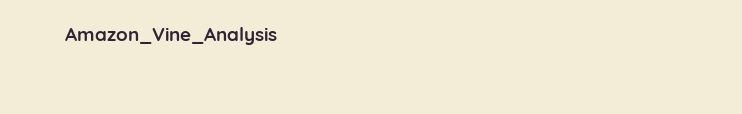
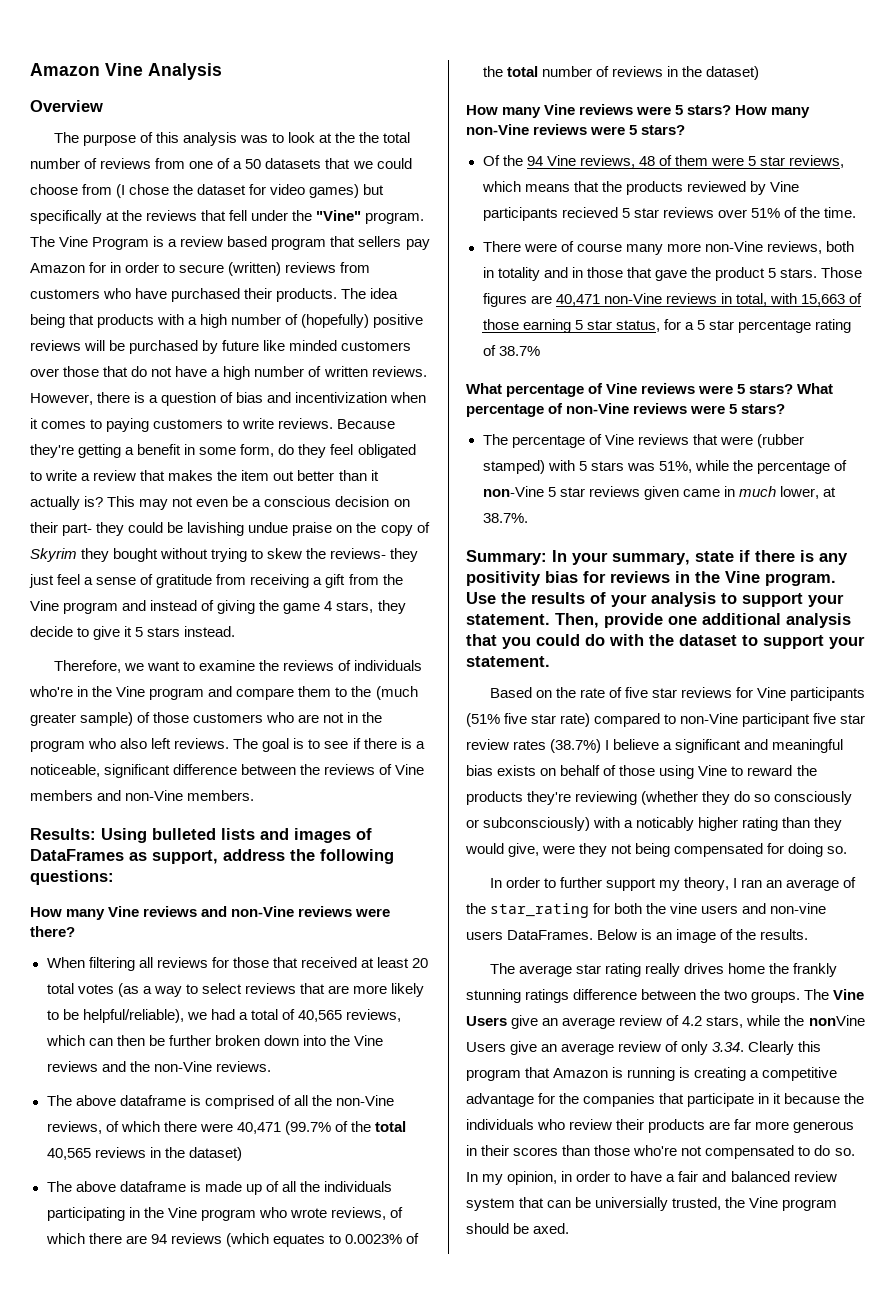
- Amazon_Vine_Analysis
+ Amazon Vine Analysis
+ Overview
+ The purpose of this analysis was to look at the the total number of reviews from one of a 50 datasets that we could choose from (I chose the dataset for video games) but specifically at the reviews that fell under the "Vine" program. The Vine Program is a review based program that sellers pay Amazon for in order to secure (written) reviews from customers who have purchased their products. The idea being that products with a high number of (hopefully) positive reviews will be purchased by future like minded customers over those that do not have a high number of written reviews. However, there is a question of bias and incentivization when it comes to paying customers to write reviews. Because they're getting a benefit in some form, do they feel obligated to write a review that makes the item out better than it actually is? This may not even be a conscious decision on their part- they could be lavishing undue praise on the copy of Skyrim they bought without trying to skew the reviews- they just feel a sense of gratitude from receiving a gift from the Vine program and instead of giving the game 4 stars, they decide to give it 5 stars instead.
+ Therefore, we want to examine the reviews of individuals who're in the Vine program and compare them to the (much greater sample) of those customers who are not in the program who also left reviews. The goal is to see if there is a noticeable, significant difference between the reviews of Vine members and non-Vine members.
+ Results: Using bulleted lists and images of DataFrames as support, address the following questions:
+ How many Vine reviews and non-Vine reviews were there?
+ When filtering all reviews for those that received at least 20 total votes (as a way to select reviews that are more likely to be helpful/reliable), we had a total of 40,565 reviews, which can then be further broken down into the Vine reviews and the non-Vine reviews.
+ The above dataframe is comprised of all the non-Vine reviews, of which there were 40,471 (99.7% of the total 40,565 reviews in the dataset)
+ The above dataframe is made up of all the individuals participating in the Vine program who wrote reviews, of which there are 94 reviews (which equates to 0.0023% of the total number of reviews in the dataset)
+ How many Vine reviews were 5 stars? How many non-Vine reviews were 5 stars?
+ Of the 94 Vine reviews, 48 of them were 5 star reviews, which means that the products reviewed by Vine participants recieved 5 star reviews over 51% of the time.
+ There were of course many more non-Vine reviews, both in totality and in those that gave the product 5 stars. Those figures are 40,471 non-Vine reviews in total, with 15,663 of those earning 5 star status, for a 5 star percentage rating of 38.7%
+ What percentage of Vine reviews were 5 stars? What percentage of non-Vine reviews were 5 stars?
+ The percentage of Vine reviews that were (rubber stamped) with 5 stars was 51%, while the percentage of non-Vine 5 star reviews given came in much lower, at 38.7%.
+ Summary: In your summary, state if there is any positivity bias for reviews in the Vine program. Use the results of your analysis to support your statement. Then, provide one additional analysis that you could do with the dataset to support your statement.
+ Based on the rate of five star reviews for Vine participants (51% five star rate) compared to non-Vine participant five star review rates (38.7%) I believe a significant and meaningful bias exists on behalf of those using Vine to reward the products they're reviewing (whether they do so consciously or subconsciously) with a noticably higher rating than they would give, were they not being compensated for doing so.
+ In order to further support my theory, I ran an average of the star_rating for both the vine users and non-vine users DataFrames. Below is an image of the results.
+ The average star rating really drives home the frankly stunning ratings difference between the two groups. The Vine Users give an average review of 4.2 stars, while the nonVine Users give an average review of only 3.34. Clearly this program that Amazon is running is creating a competitive advantage for the companies that participate in it because the individuals who review their products are far more generous in their scores than those who're not compensated to do so. In my opinion, in order to have a fair and balanced review system that can be universially trusted, the Vine program should be axed.

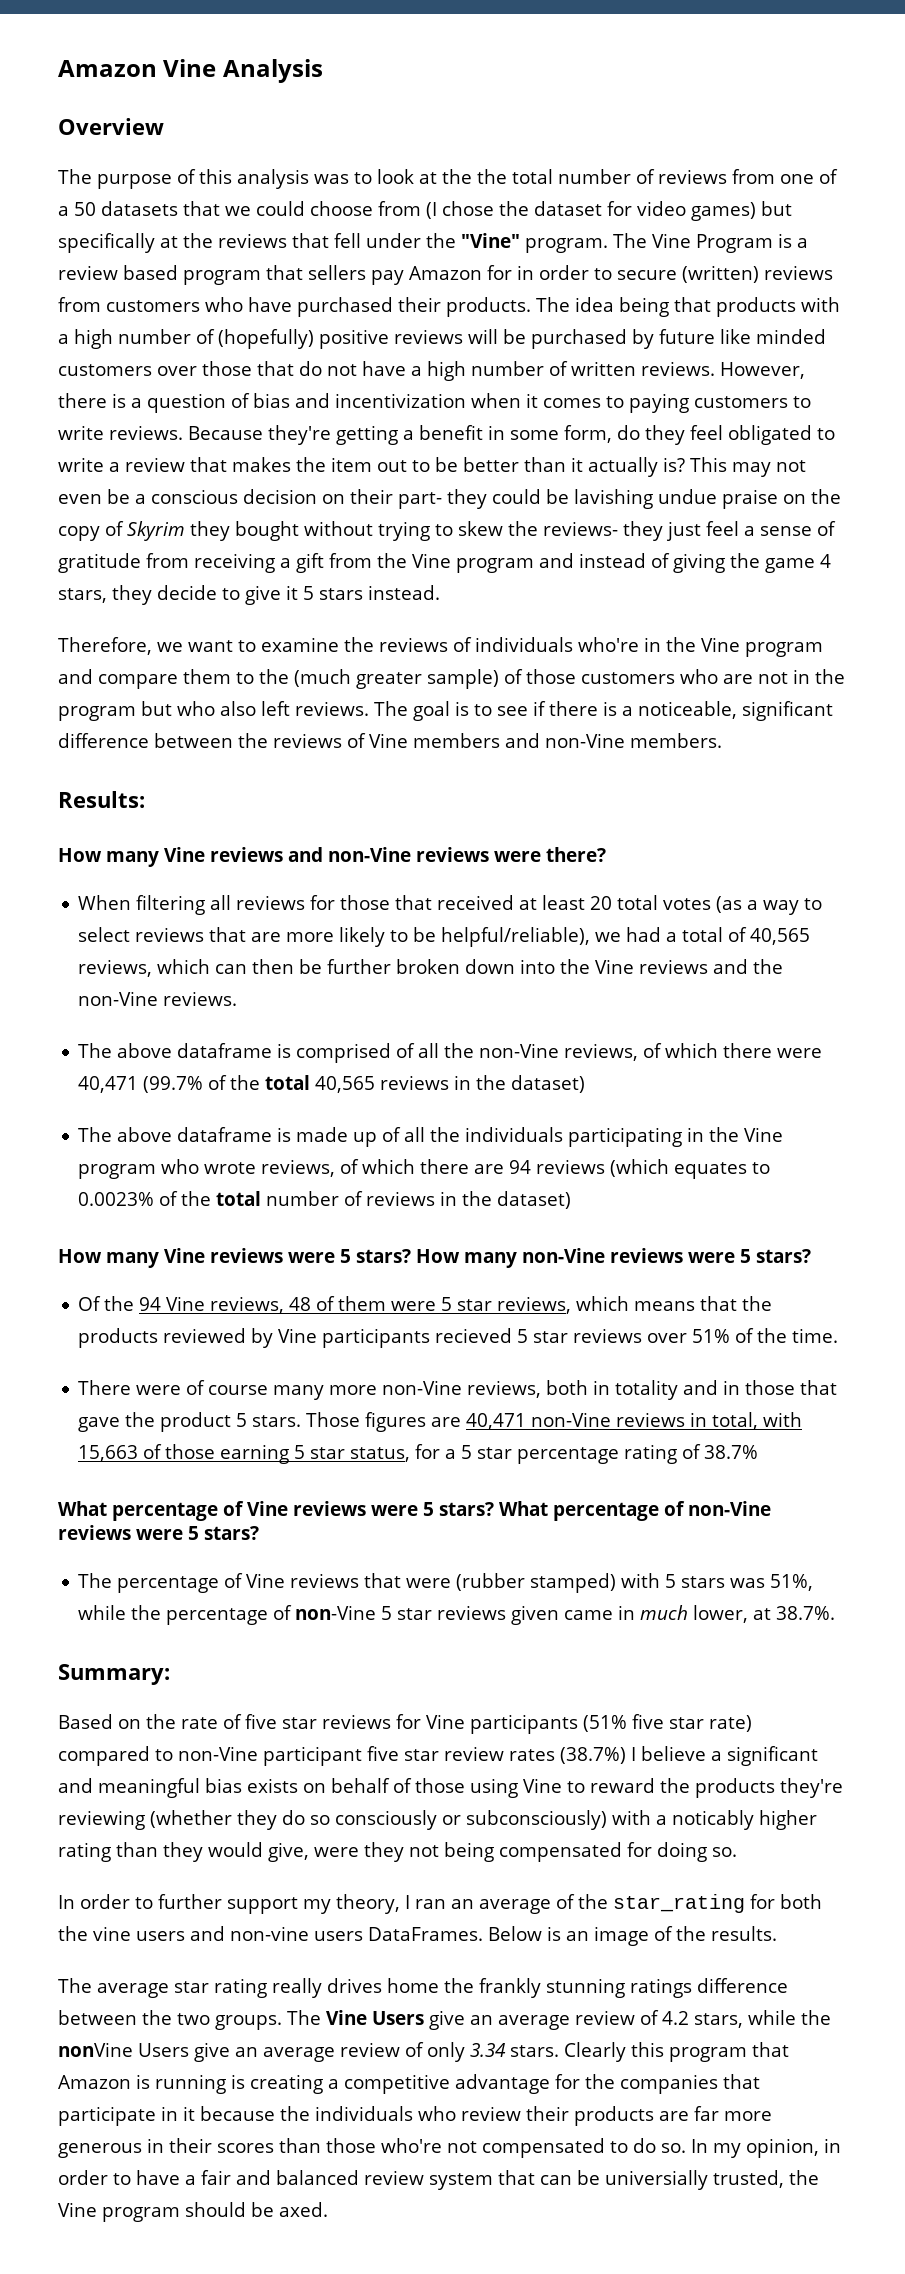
- Because they're getting a benefit in some form, do they feel obligated to write a review that makes the item out better than it actually is?
+ Because they're getting a benefit in some form, do they feel obligated to write a review that makes the item out to be better than it actually is?
- Therefore, we want to examine the reviews of individuals who're in the Vine program and compare them to the (much greater sample) of those customers who are not in the program who also left reviews.
+ Therefore, we want to examine the reviews of individuals who're in the Vine program and compare them to the (much greater sample) of those customers who are not in the program but who also left reviews.
- Results: Using bulleted lists and images of DataFrames as support, address the following questions:
+ Results:
- Summary: In your summary, state if there is any positivity bias for reviews in the Vine program. Use the results of your analysis to support your statement. Then, provide one additional analysis that you could do with the dataset to support your statement.
+ Summary:
- The Vine Users give an average review of 4.2 stars, while the nonVine Users give an average review of only 3.34. Clearly this program that Amazon is running is creating a competitive advantage for the companies that participate in it because the individuals who review their products are far more generous in their scores than those who're not compensated to do so.
+ The Vine Users give an average review of 4.2 stars, while the nonVine Users give an average review of only 3.34 stars. Clearly this program that Amazon is running is creating a competitive advantage for the companies that participate in it because the individuals who review their products are far more generous in their scores than those who're not compensated to do so.

